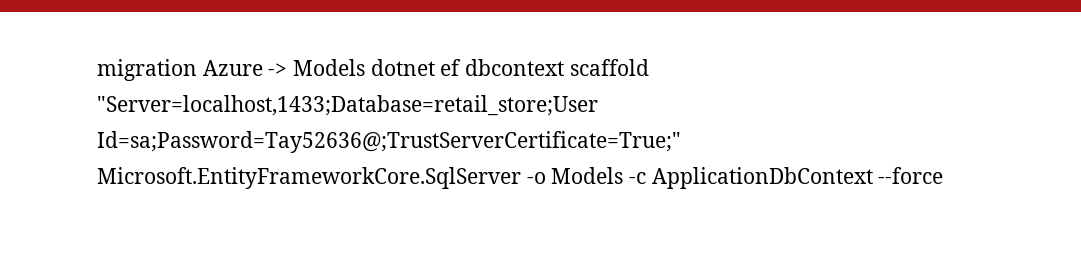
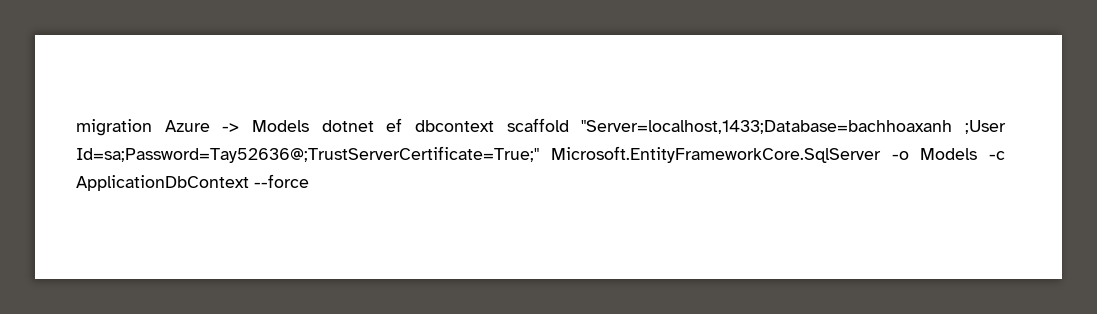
- migration Azure -> Models dotnet ef dbcontext scaffold "Server=localhost,1433;Database=retail_store;User Id=sa;Password=Tay52636@;TrustServerCertificate=True;" Microsoft.EntityFrameworkCore.SqlServer -o Models -c ApplicationDbContext --force
+ migration Azure -> Models dotnet ef dbcontext scaffold "Server=localhost,1433;Database=bachhoaxanh ;User Id=sa;Password=Tay52636@;TrustServerCertificate=True;" Microsoft.EntityFrameworkCore.SqlServer -o Models -c ApplicationDbContext --force

